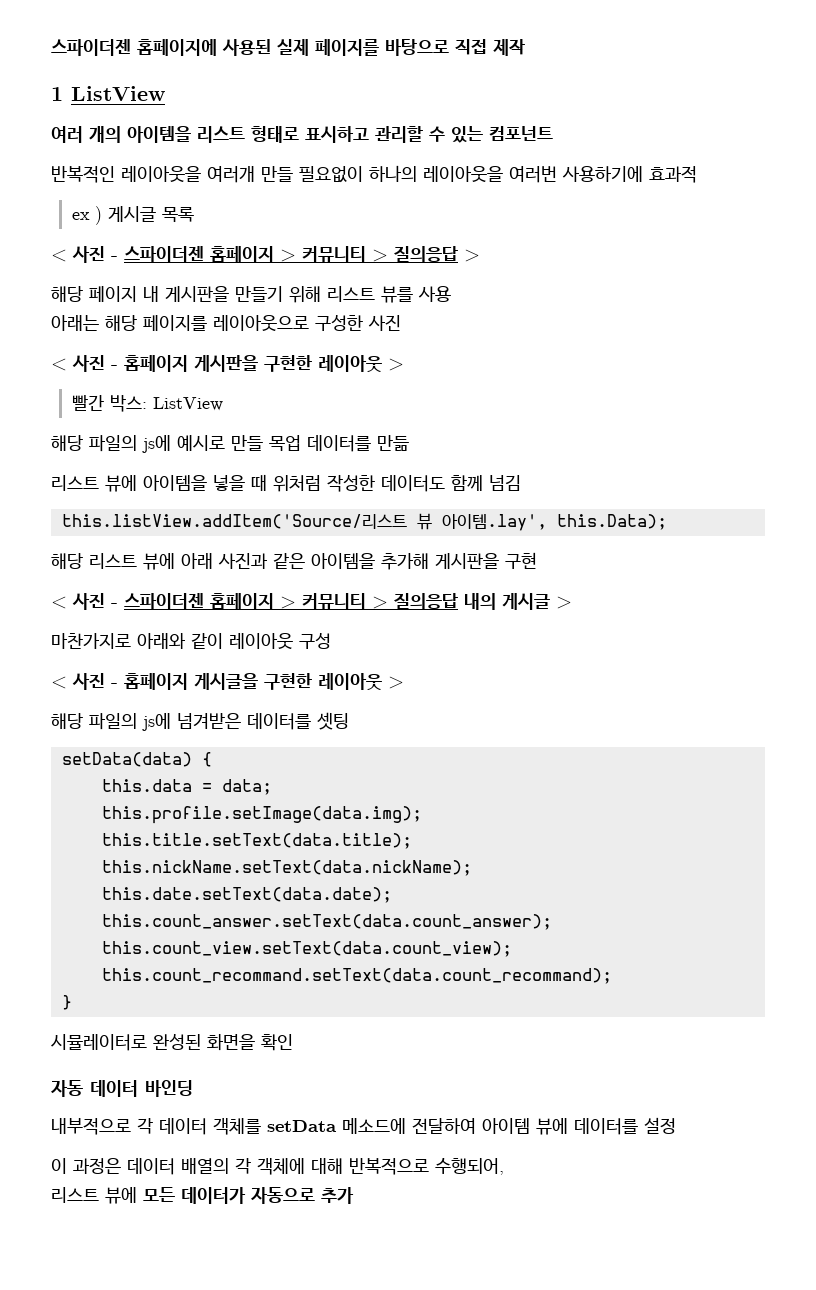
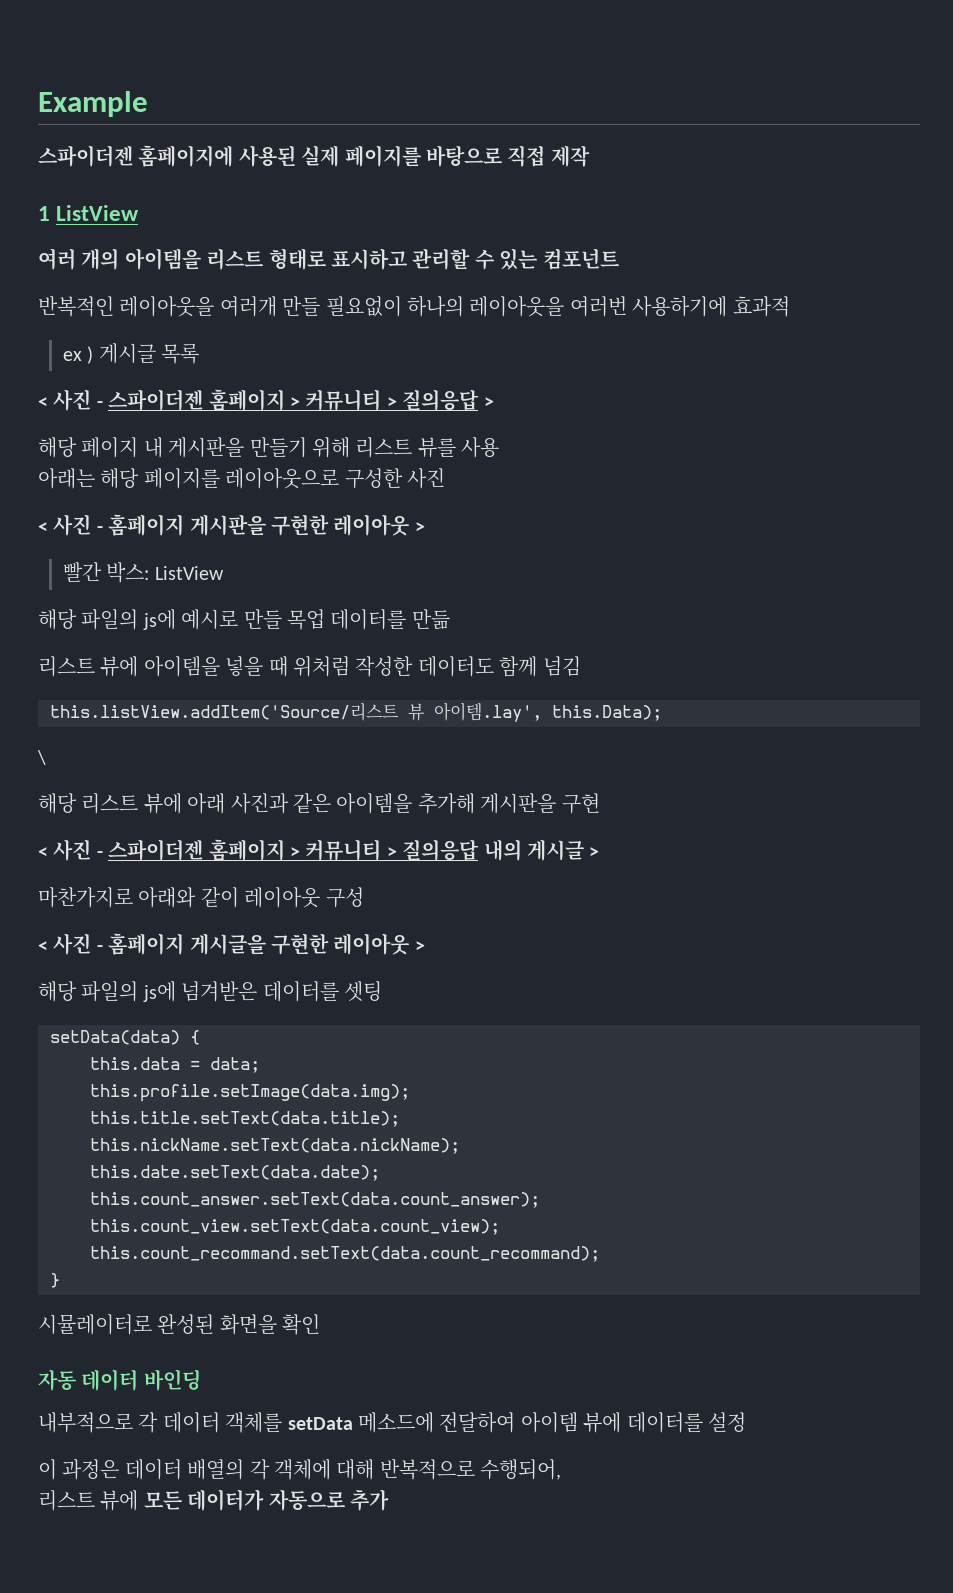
+ Example
+ \

